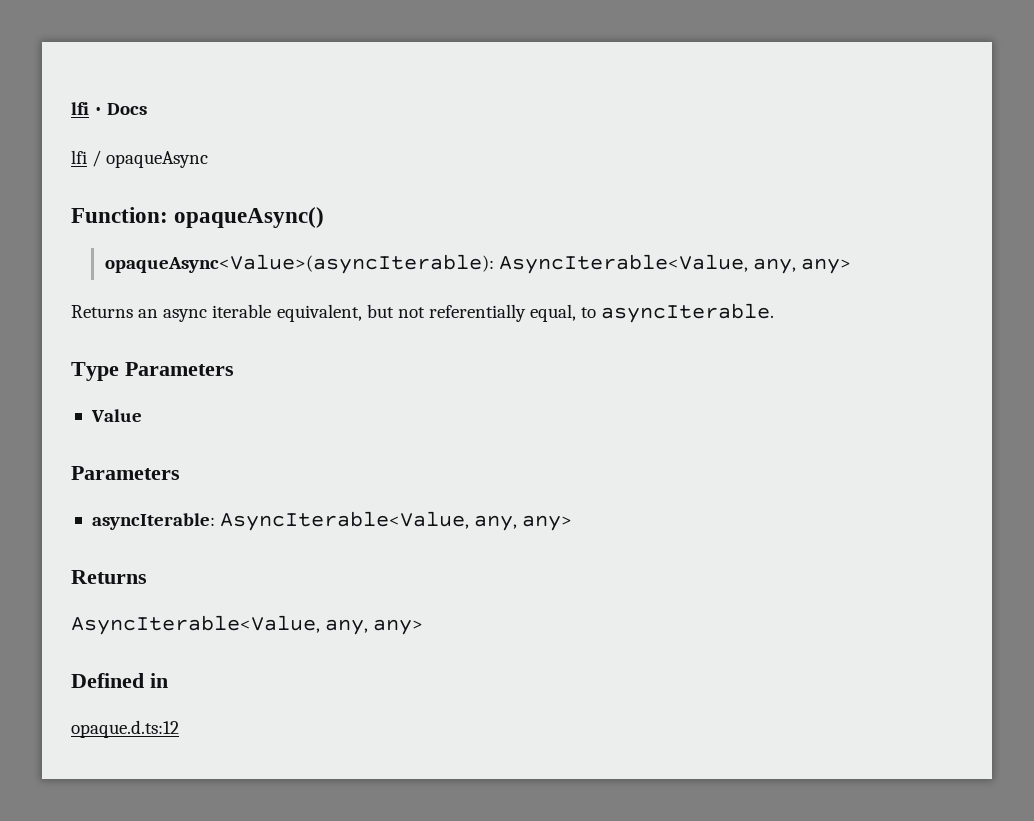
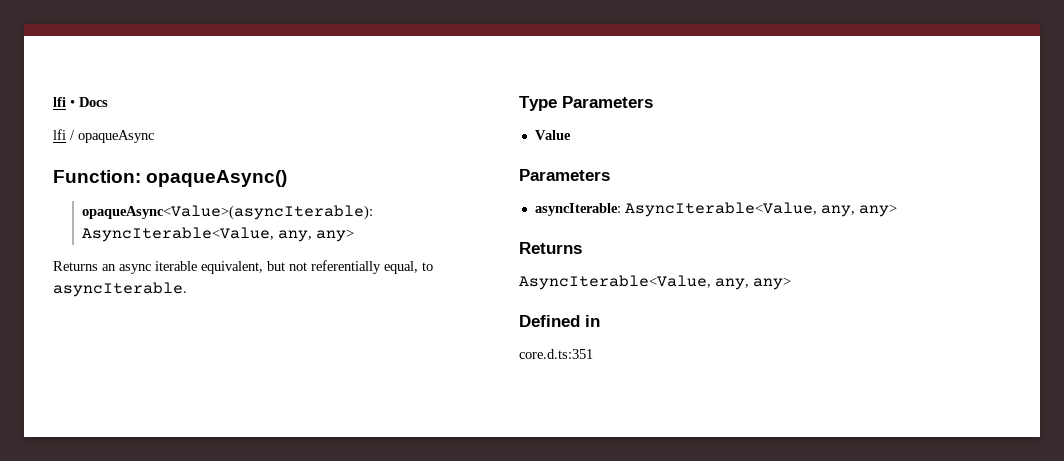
- opaque.d.ts:12
+ core.d.ts:351

